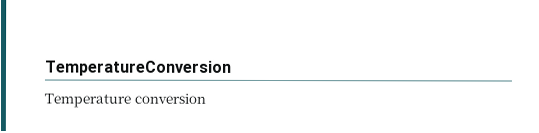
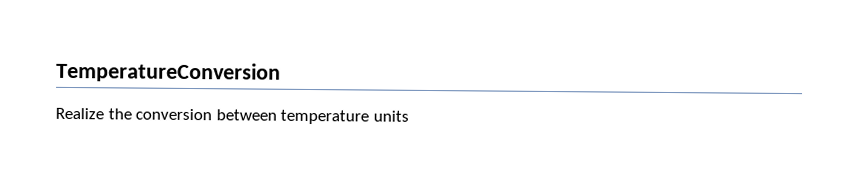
- Temperature conversion
+ Realize the conversion between temperature units

